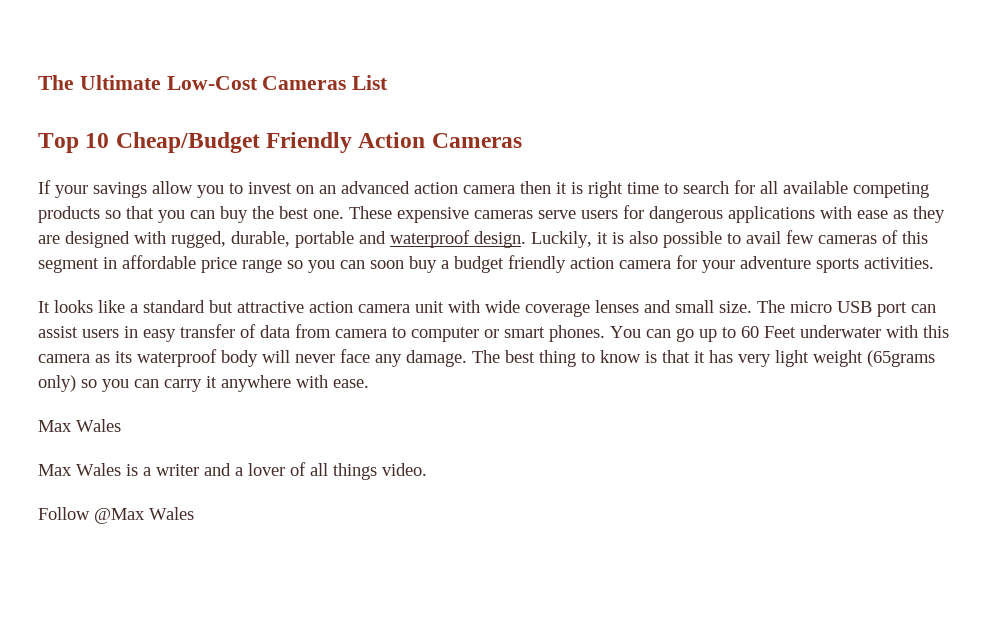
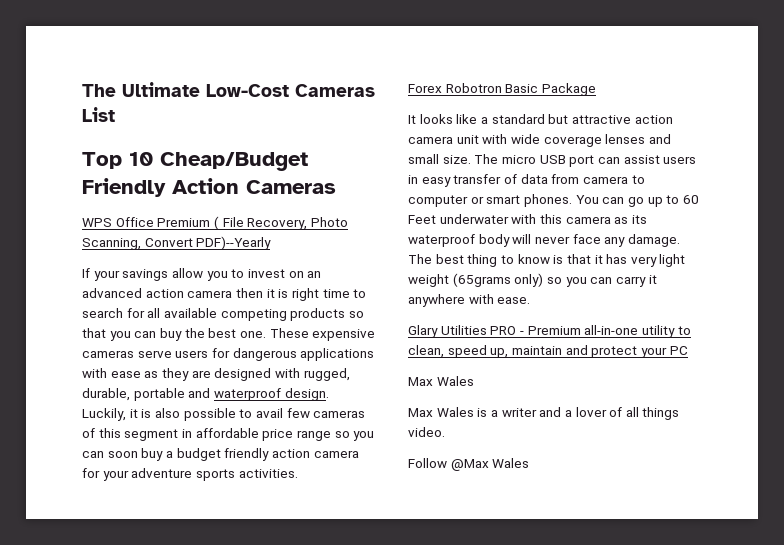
+ WPS Office Premium ( File Recovery, Photo Scanning, Convert PDF)--Yearly
+ Forex Robotron Basic Package
+ Glary Utilities PRO - Premium all-in-one utility to clean, speed up, maintain and protect your PC

